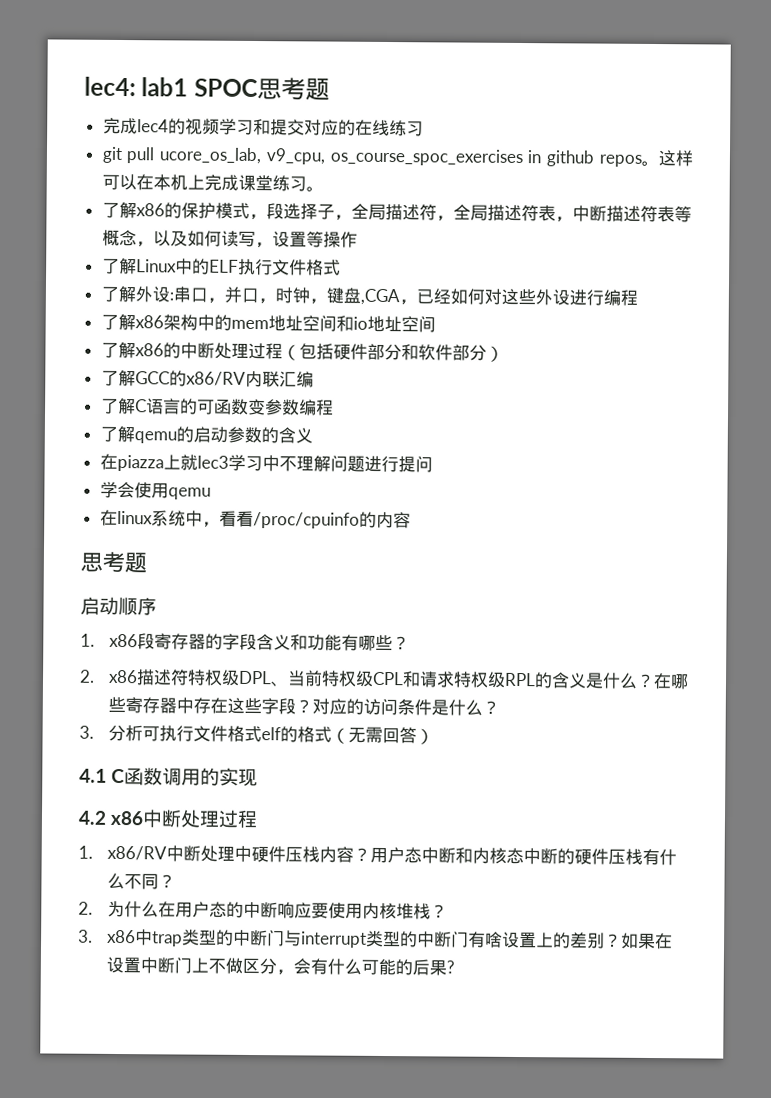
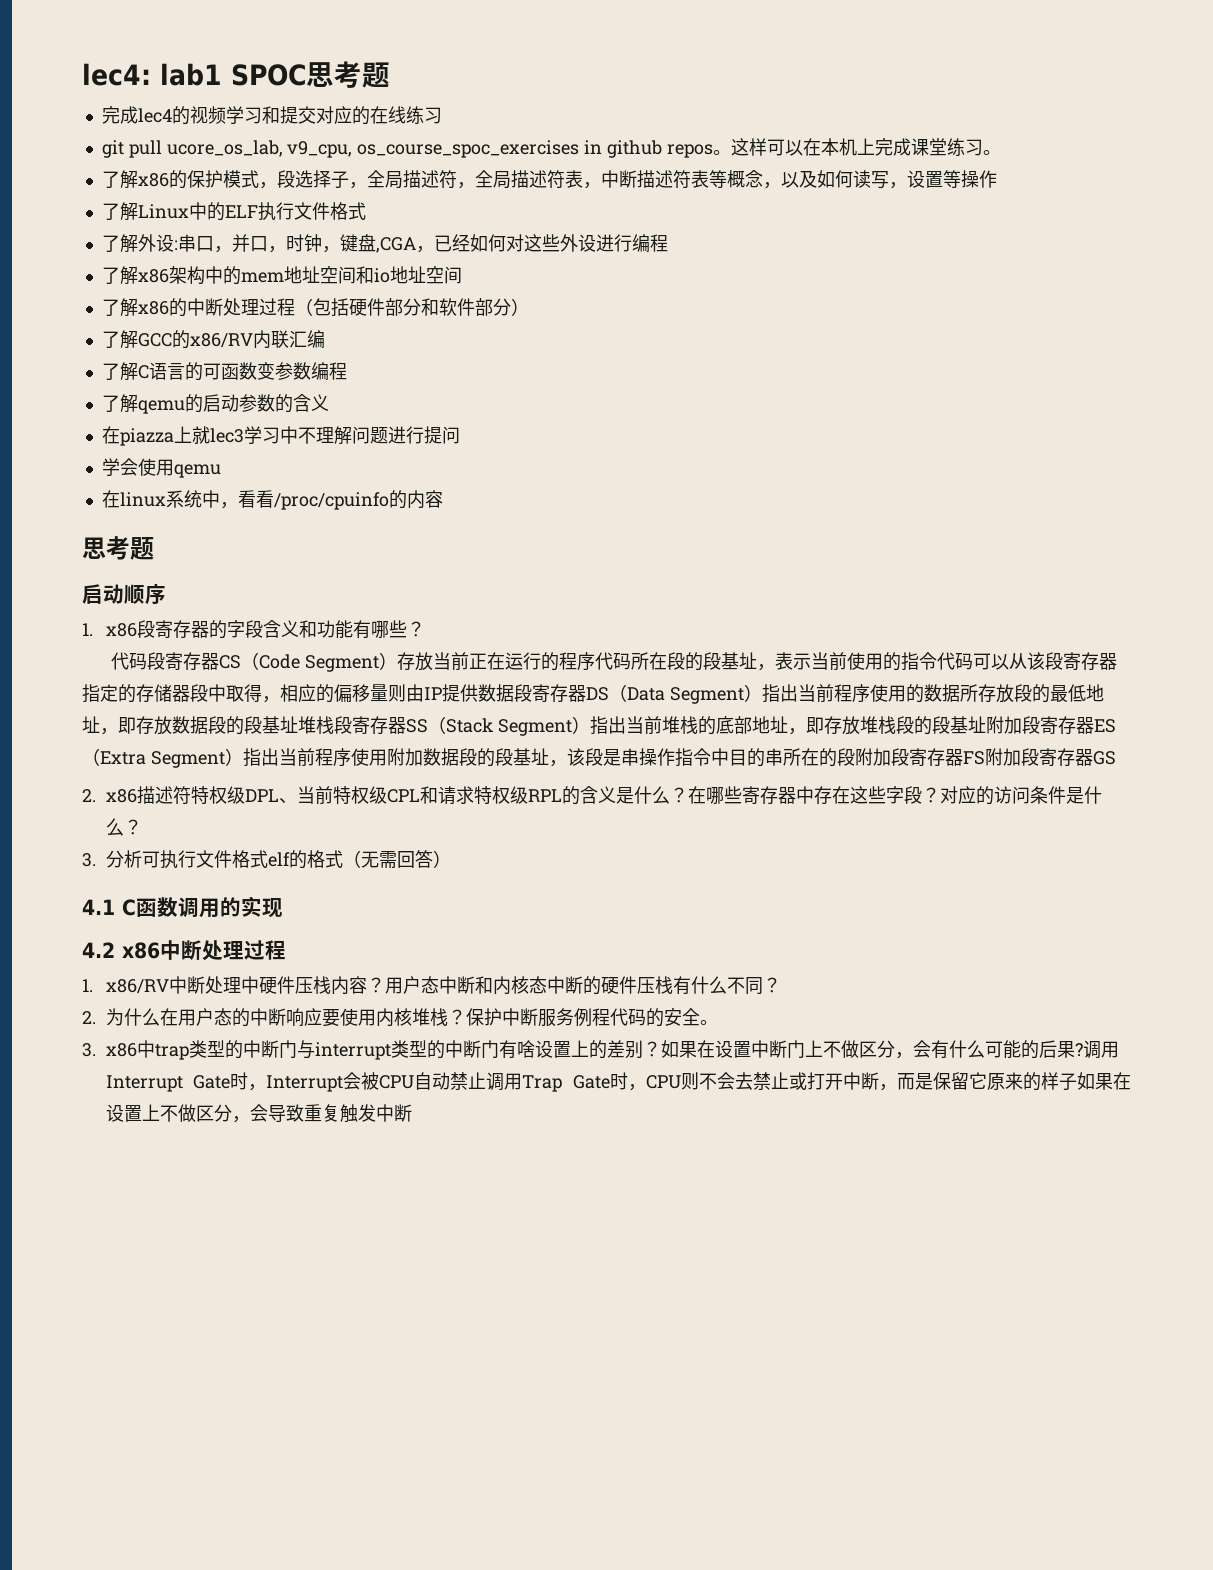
+ 代码段寄存器CS（Code Segment）存放当前正在运行的程序代码所在段的段基址，表示当前使用的指令代码可以从该段寄存器指定的存储器段中取得，相应的偏移量则由IP提供数据段寄存器DS（Data Segment）指出当前程序使用的数据所存放段的最低地址，即存放数据段的段基址堆栈段寄存器SS（Stack Segment）指出当前堆栈的底部地址，即存放堆栈段的段基址附加段寄存器ES（Extra Segment）指出当前程序使用附加数据段的段基址，该段是串操作指令中目的串所在的段附加段寄存器FS附加段寄存器GS
+ 保护中断服务例程代码的安全。
+ 调用Interrupt Gate时，Interrupt会被CPU自动禁止调用Trap Gate时，CPU则不会去禁止或打开中断，而是保留它原来的样子如果在设置上不做区分，会导致重复触发中断

